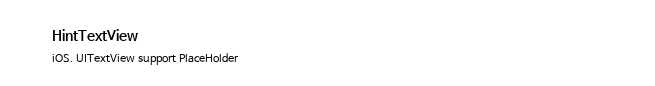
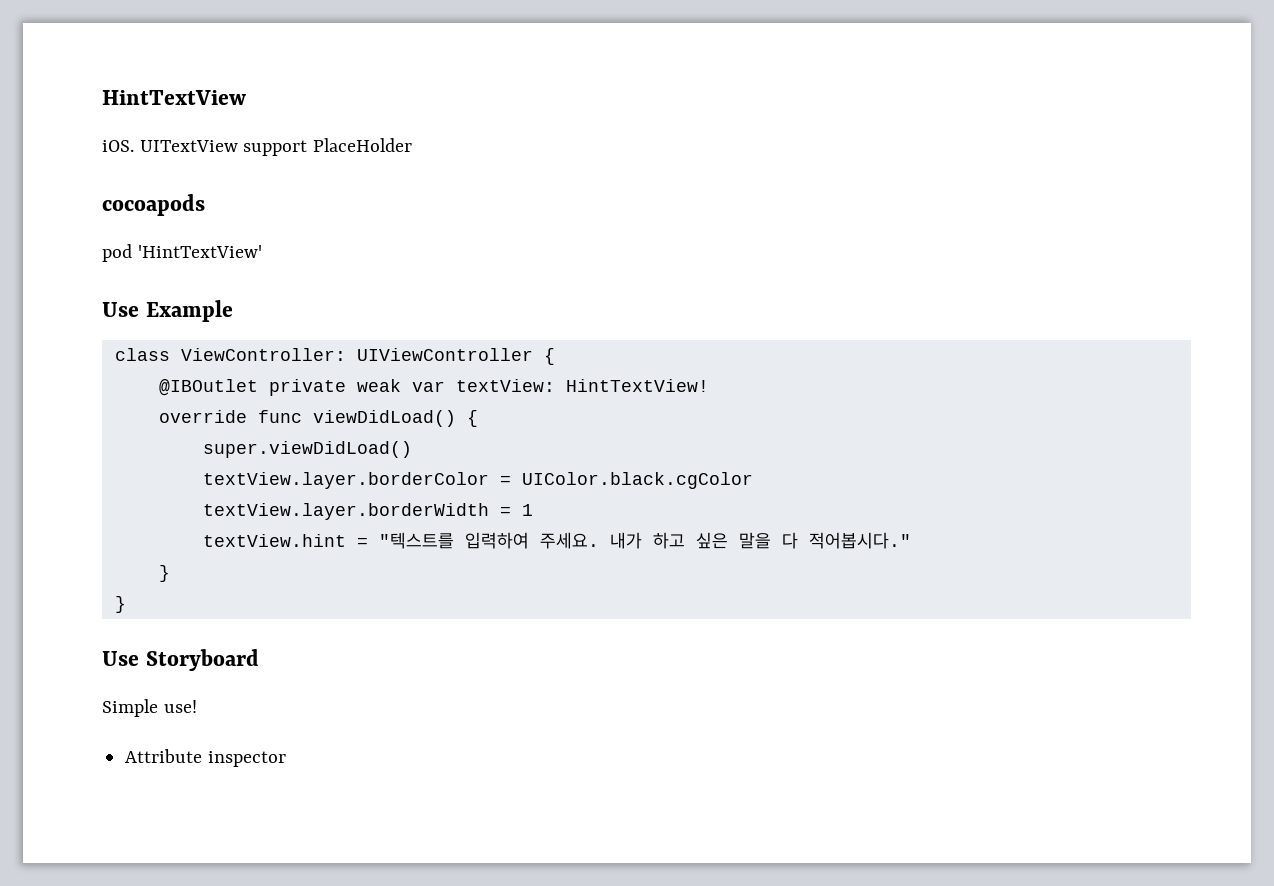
+ cocoapods
+ pod 'HintTextView'
+ Use Example
+ class ViewController: UIViewController {
+ @IBOutlet private weak var textView: HintTextView!
+ override func viewDidLoad() {
+ super.viewDidLoad()
+ textView.layer.borderColor = UIColor.black.cgColor
+ textView.layer.borderWidth = 1
+ textView.hint = "텍스트를 입력하여 주세요. 내가 하고 싶은 말을 다 적어봅시다."
+ }
+ }
+ Use Storyboard
+ Simple use!
+ Attribute inspector

